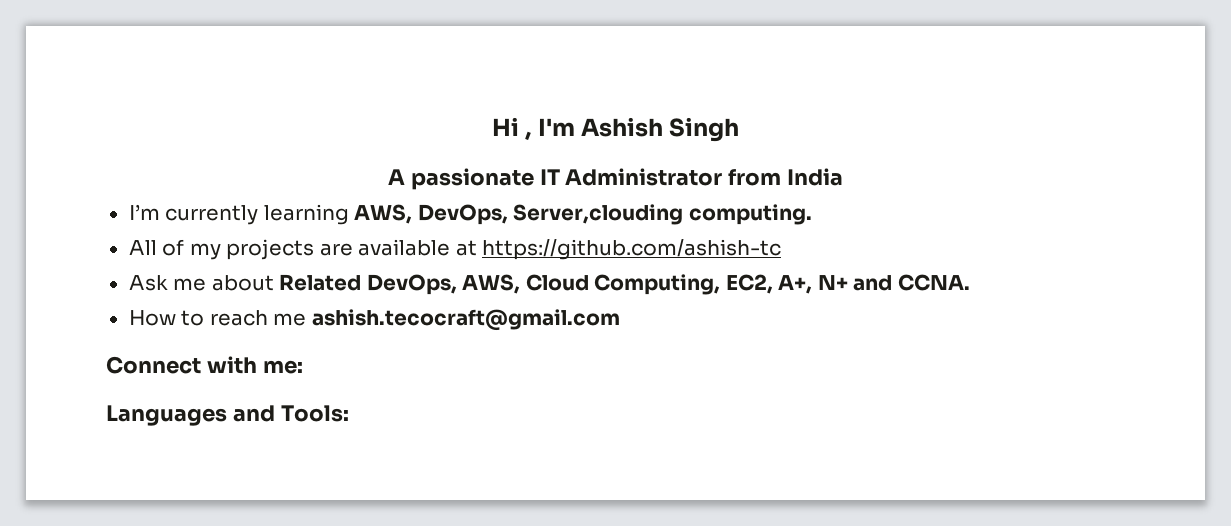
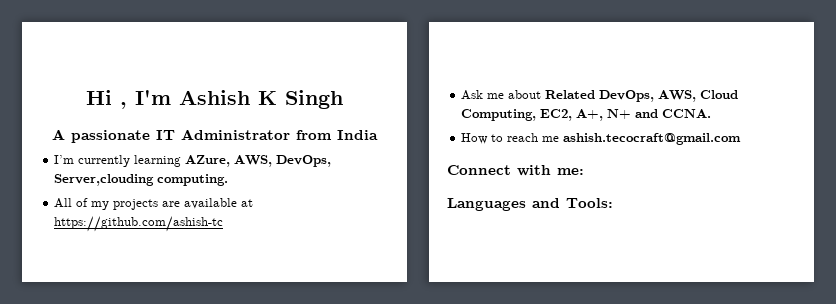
- Hi , I'm Ashish Singh
+ Hi , I'm Ashish K Singh
- I’m currently learning AWS, DevOps, Server,clouding computing.
+ I’m currently learning AZure, AWS, DevOps, Server,clouding computing.

